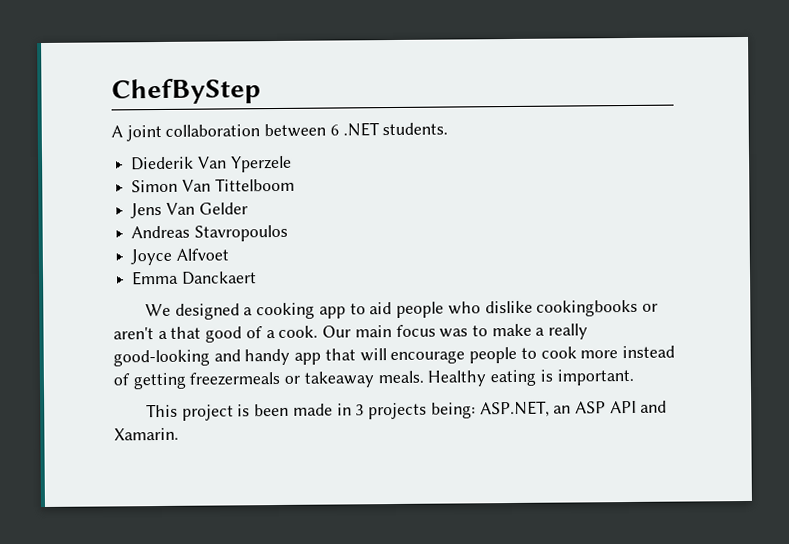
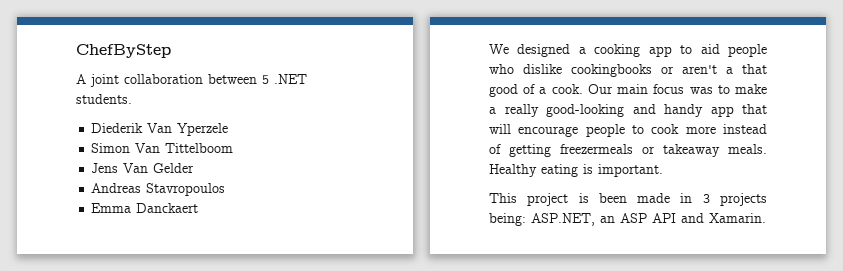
- A joint collaboration between 6 .NET students.
+ A joint collaboration between 5 .NET students.
- Joyce Alfvoet

